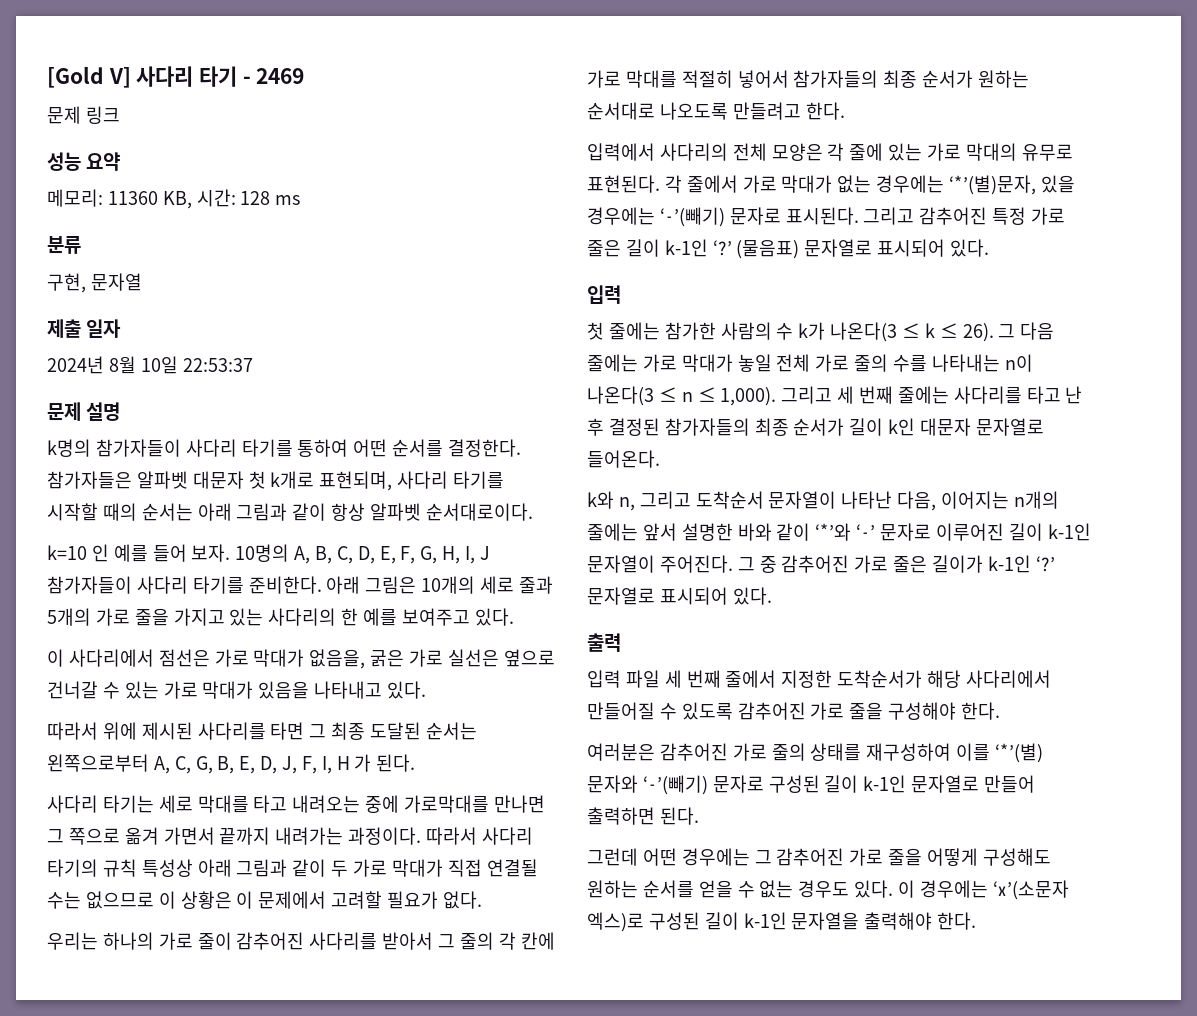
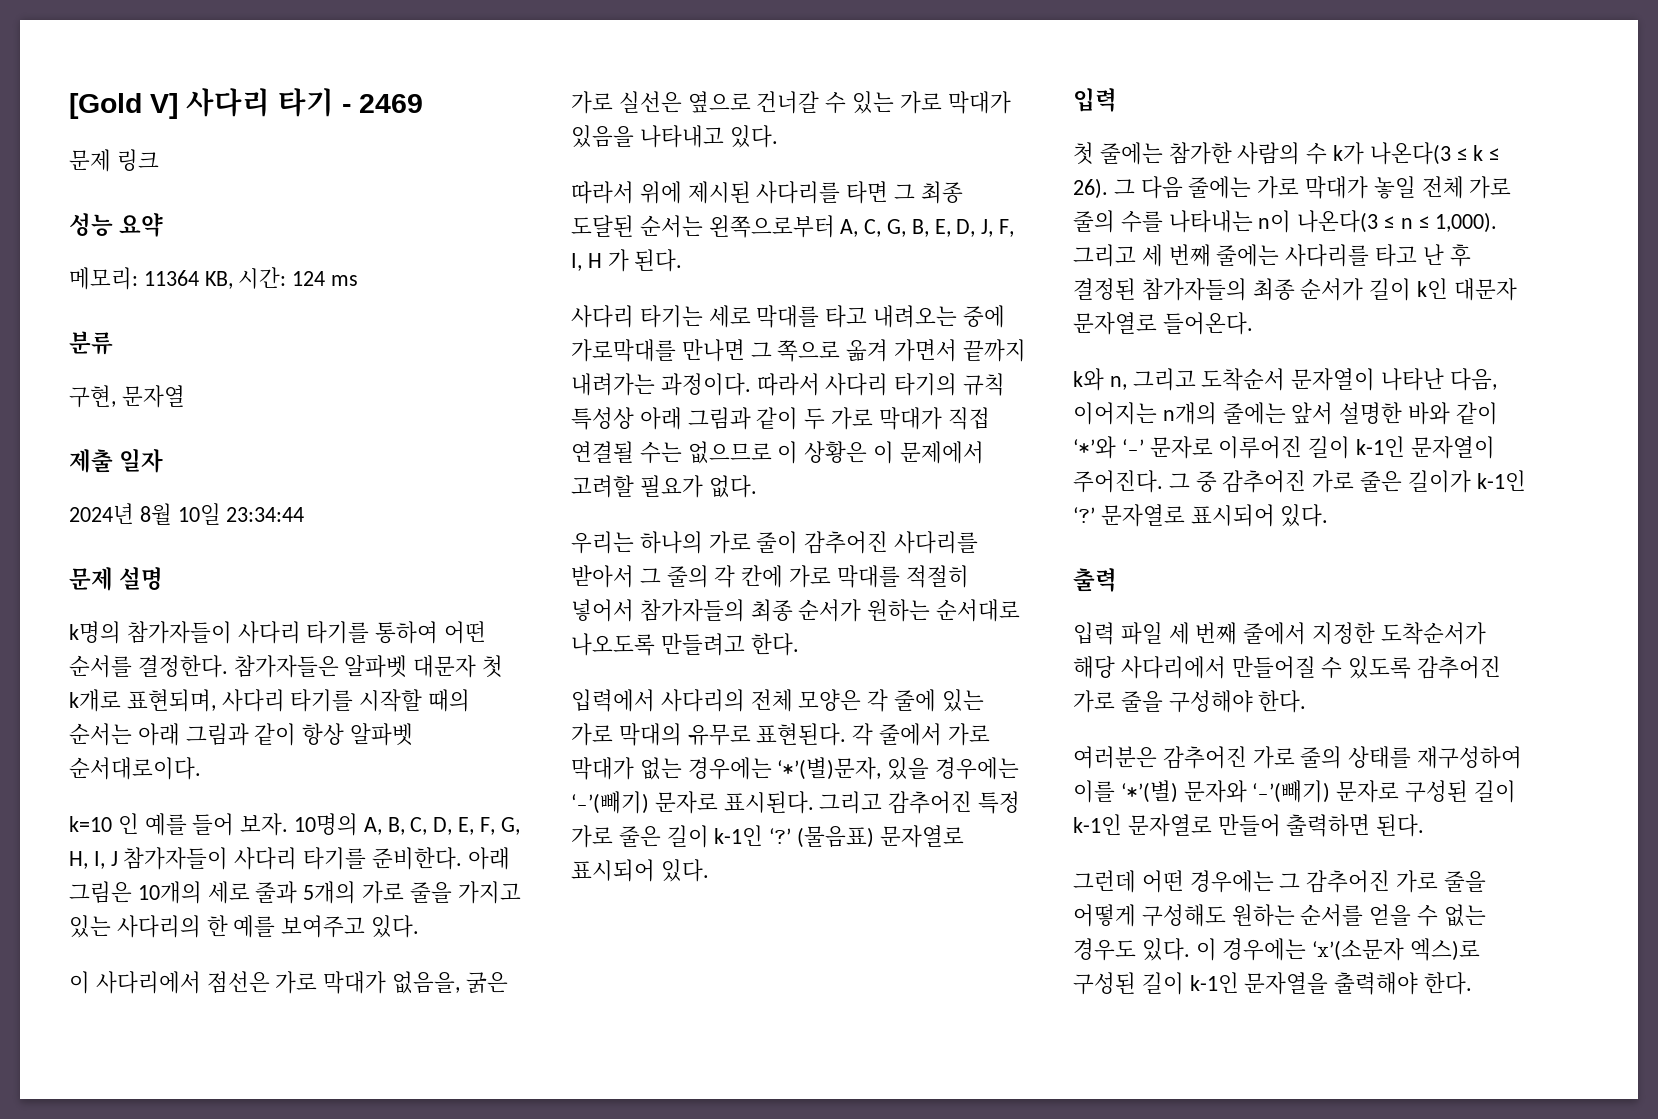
- 메모리: 11360 KB, 시간: 128 ms
+ 메모리: 11364 KB, 시간: 124 ms
- 2024년 8월 10일 22:53:37
+ 2024년 8월 10일 23:34:44

